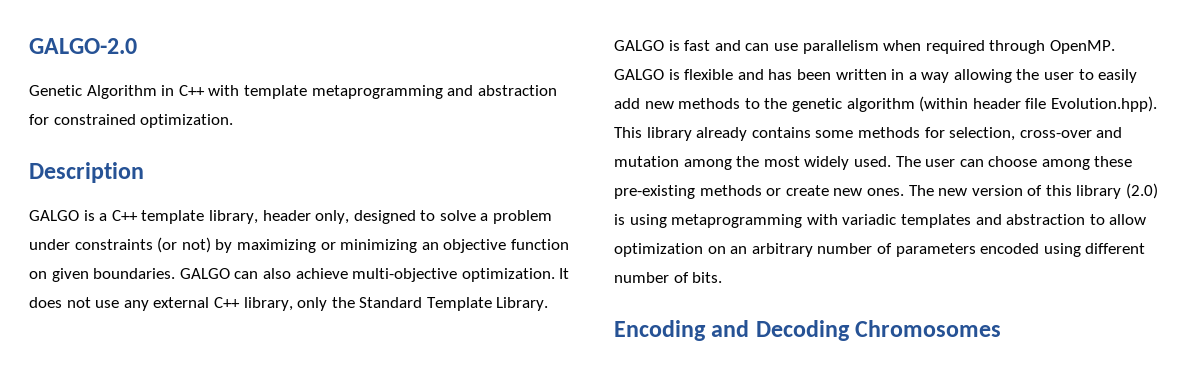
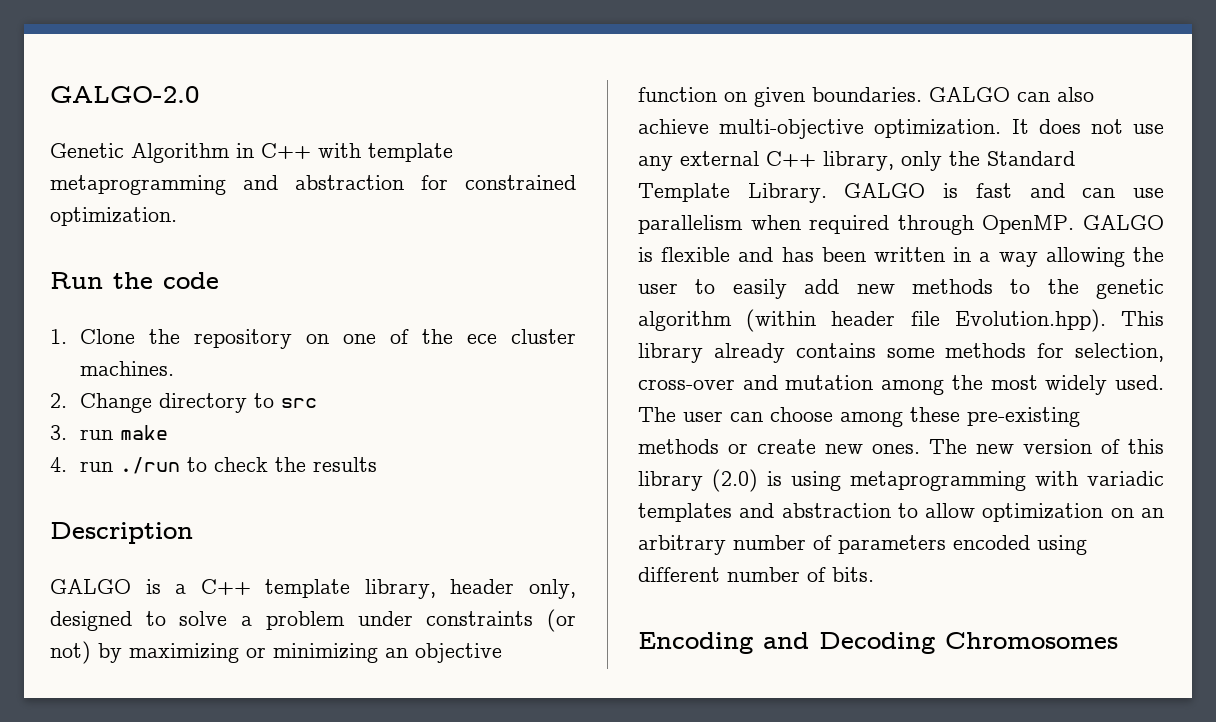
+ Run the code
+ 1. Clone the repository on one of the ece cluster machines.
+ 2. Change directory to src
+ 3. run make
+ 4. run ./run to check the results

